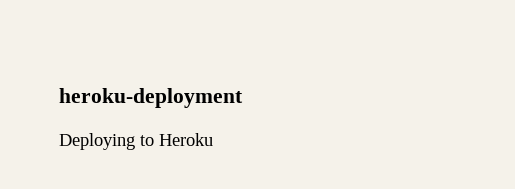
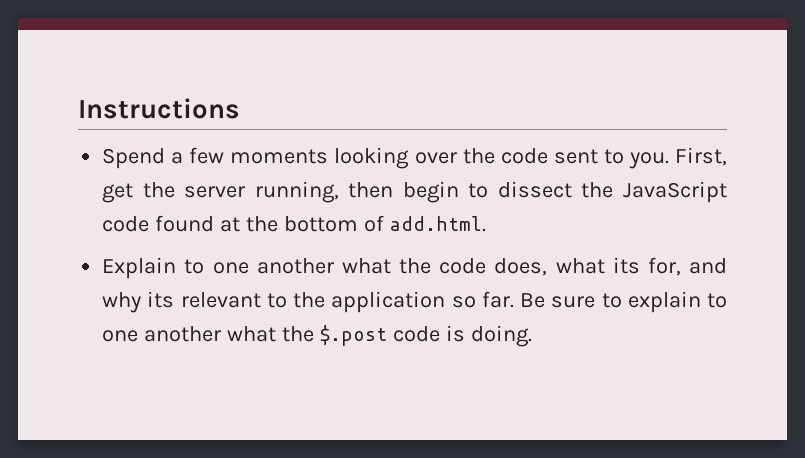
- heroku-deployment
- Deploying to Heroku
+ Instructions
+ Spend a few moments looking over the code sent to you. First, get the server running, then begin to dissect the JavaScript code found at the bottom of add.html.
+ Explain to one another what the code does, what its for, and why its relevant to the application so far. Be sure to explain to one another what the $.post code is doing.

